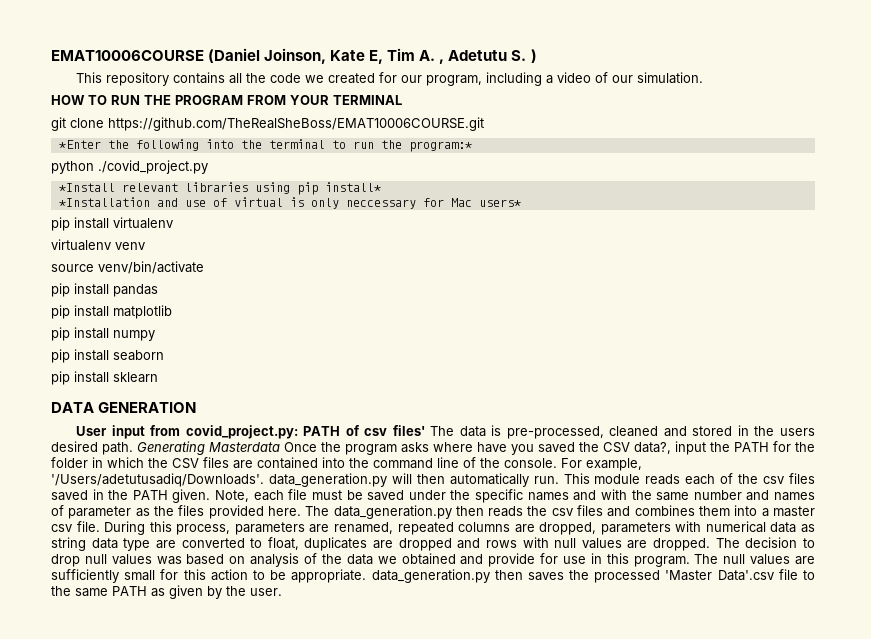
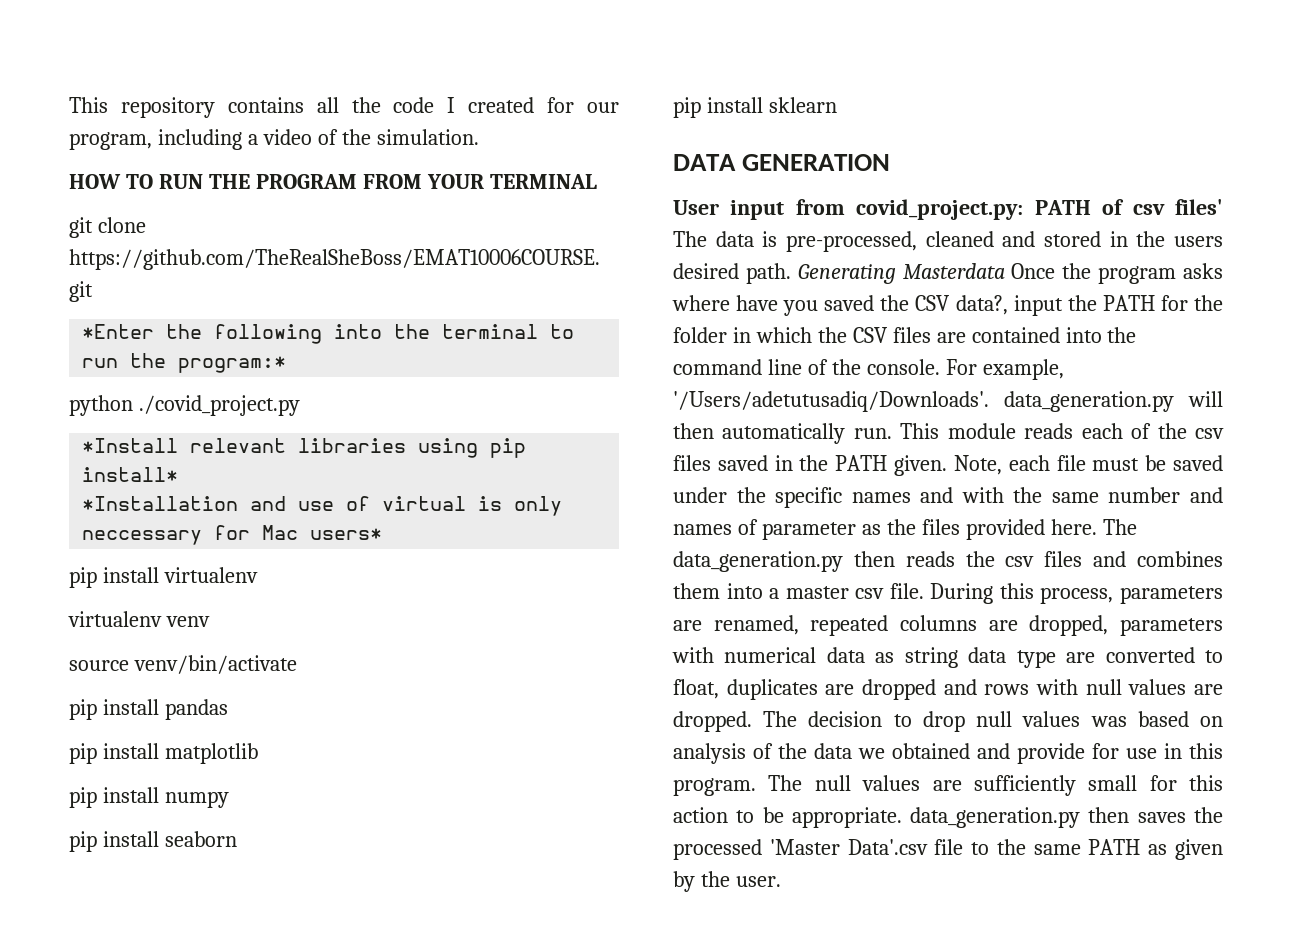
- EMAT10006COURSE (Daniel Joinson, Kate E, Tim A. , Adetutu S. )
- This repository contains all the code we created for our program, including a video of our simulation.
+ This repository contains all the code I created for our program, including a video of the simulation.

